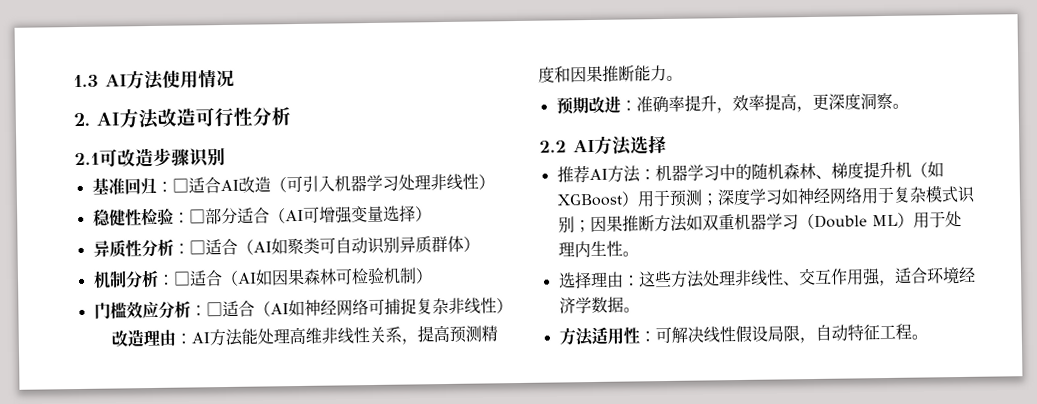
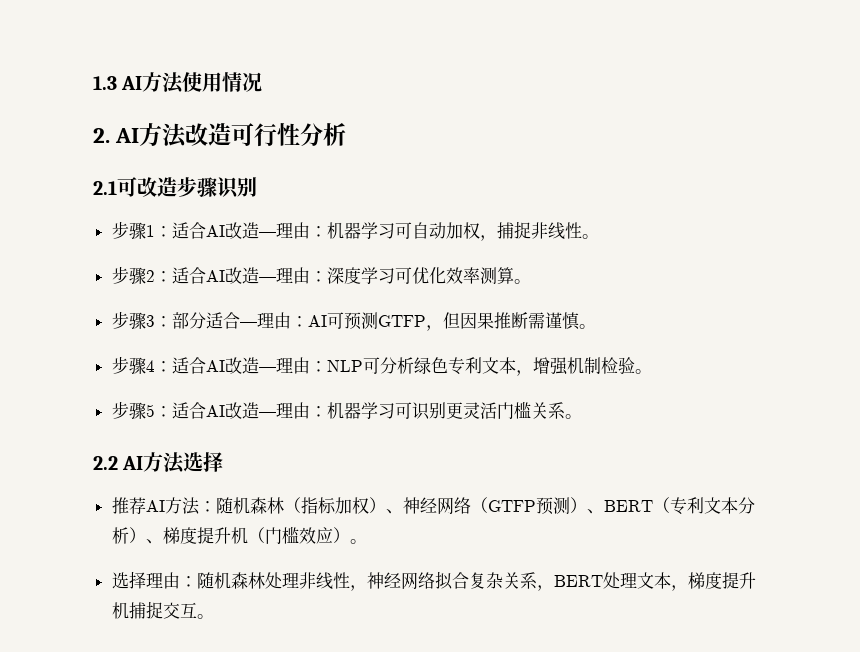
- 基准回归：□适合AI改造（可引入机器学习处理非线性）
- 稳健性检验：□部分适合（AI可增强变量选择）
- 异质性分析：□适合（AI如聚类可自动识别异质群体）
- 机制分析：□适合（AI如因果森林可检验机制）
- 门槛效应分析：□适合（AI如神经网络可捕捉复杂非线性）
- 改造理由：AI方法能处理高维非线性关系，提高预测精度和因果推断能力。
- 预期改进：准确率提升，效率提高，更深度洞察。
+ 步骤1：适合AI改造—理由：机器学习可自动加权，捕捉非线性。
+ 步骤2：适合AI改造—理由：深度学习可优化效率测算。
+ 步骤3：部分适合—理由：AI可预测GTFP，但因果推断需谨慎。
+ 步骤4：适合AI改造—理由：NLP可分析绿色专利文本，增强机制检验。
+ 步骤5：适合AI改造—理由：机器学习可识别更灵活门槛关系。
- 推荐AI方法：机器学习中的随机森林、梯度提升机（如XGBoost）用于预测；深度学习如神经网络用于复杂模式识别；因果推断方法如双重机器学习（Double ML）用于处理内生性。
+ 推荐AI方法：随机森林（指标加权）、神经网络（GTFP预测）、BERT（专利文本分析）、梯度提升机（门槛效应）。
- 选择理由：这些方法处理非线性、交互作用强，适合环境经济学数据。
- 方法适用性：可解决线性假设局限，自动特征工程。
+ 选择理由：随机森林处理非线性，神经网络拟合复杂关系，BERT处理文本，梯度提升机捕捉交互。

